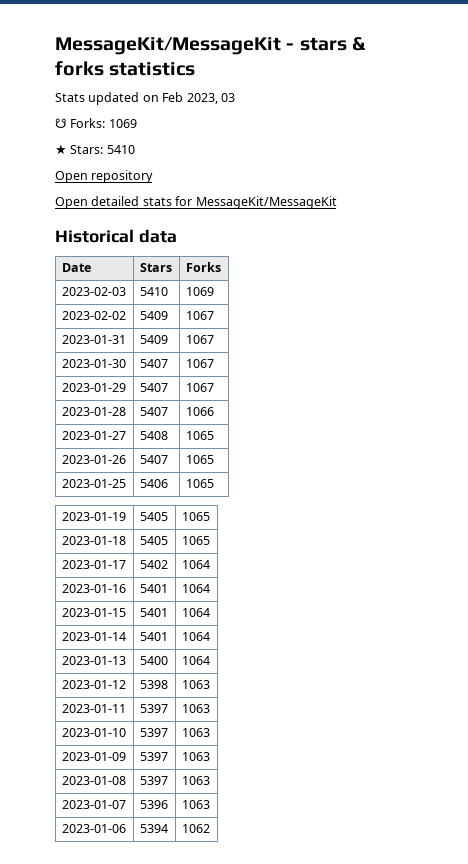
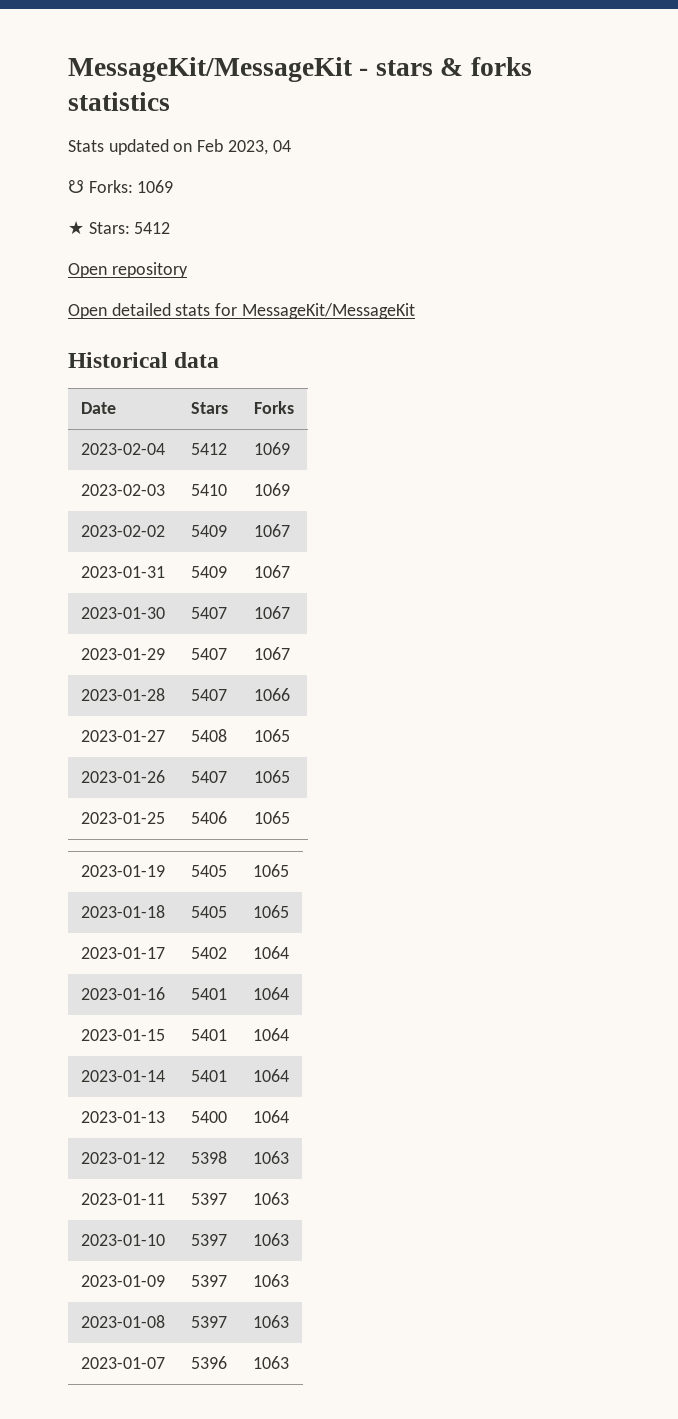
- Stats updated on Feb 2023, 03
+ Stats updated on Feb 2023, 04
- ★ Stars: 5410
+ ★ Stars: 5412
+ 2023-02-04 | 5412 | 1069
- 2023-01-06 | 5394 | 1062

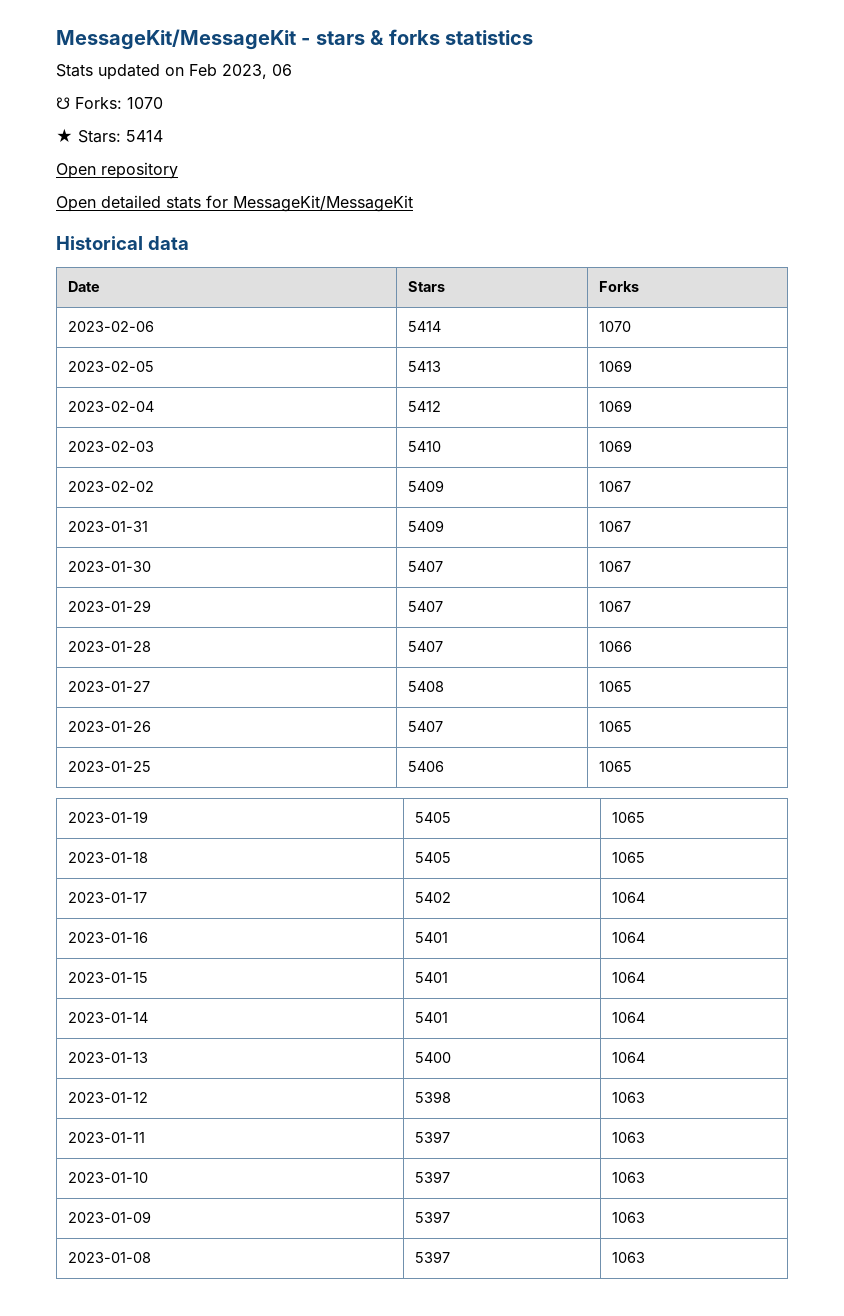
- Stats updated on Feb 2023, 04
+ Stats updated on Feb 2023, 06
- ☋ Forks: 1069
+ ☋ Forks: 1070
- ★ Stars: 5412
+ ★ Stars: 5414
+ 2023-02-06 | 5414 | 1070
+ 2023-02-05 | 5413 | 1069
- 2023-01-07 | 5396 | 1063

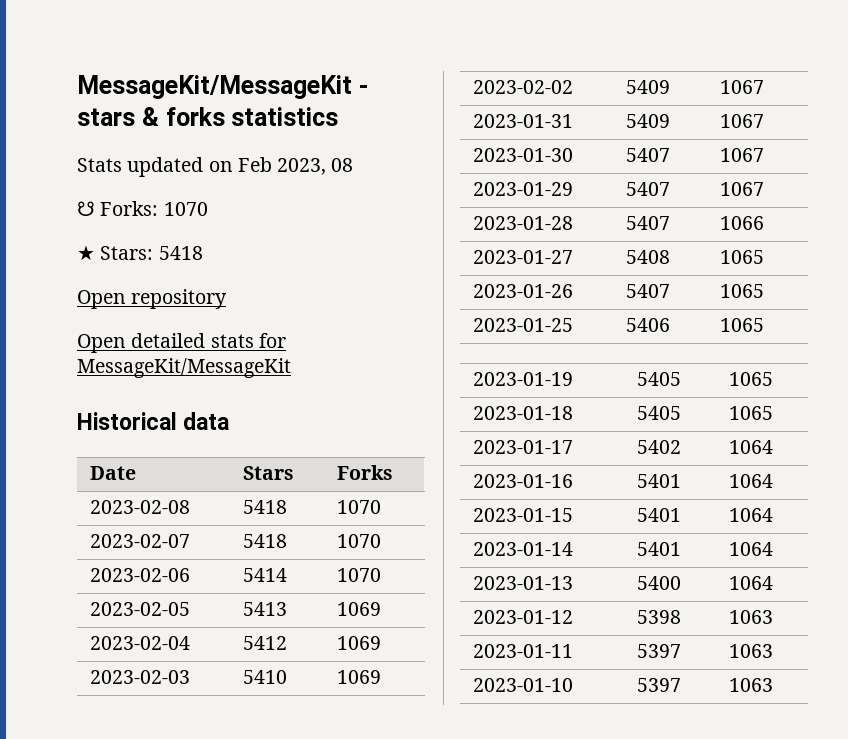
- Stats updated on Feb 2023, 06
+ Stats updated on Feb 2023, 08
- ★ Stars: 5414
+ ★ Stars: 5418
+ 2023-02-08 | 5418 | 1070
+ 2023-02-07 | 5418 | 1070
- 2023-01-09 | 5397 | 1063
- 2023-01-08 | 5397 | 1063

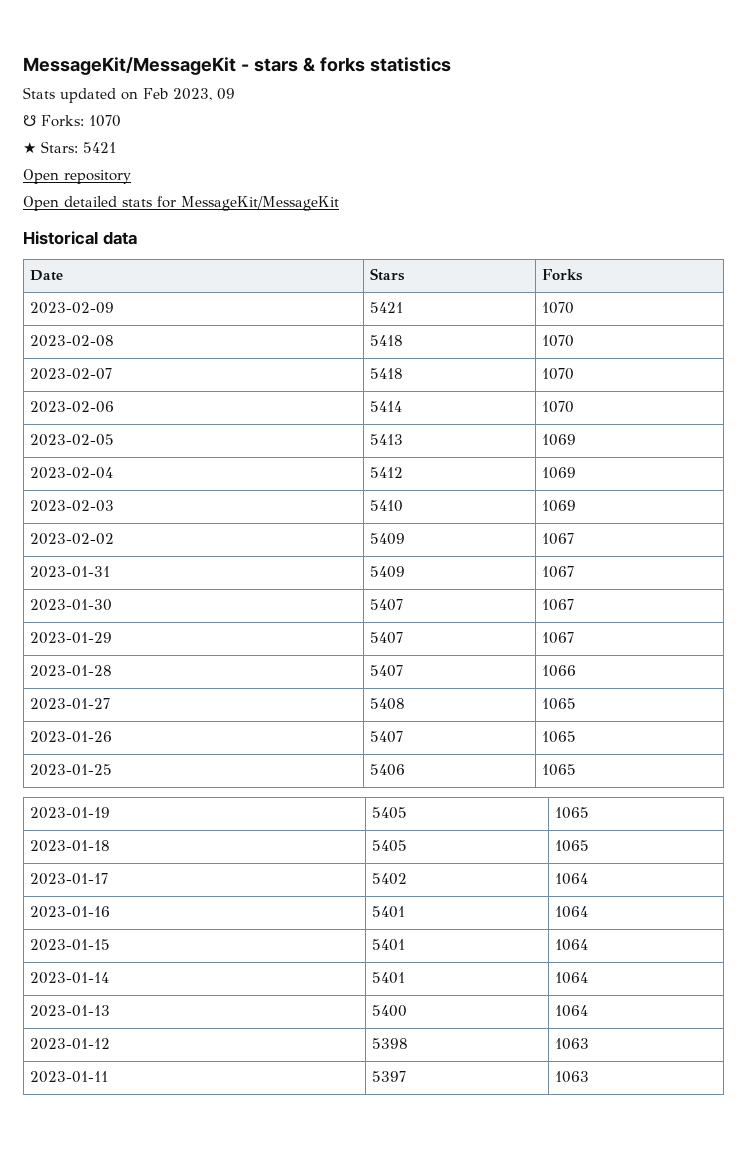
- Stats updated on Feb 2023, 08
+ Stats updated on Feb 2023, 09
- ★ Stars: 5418
+ ★ Stars: 5421
+ 2023-02-09 | 5421 | 1070
- 2023-01-10 | 5397 | 1063

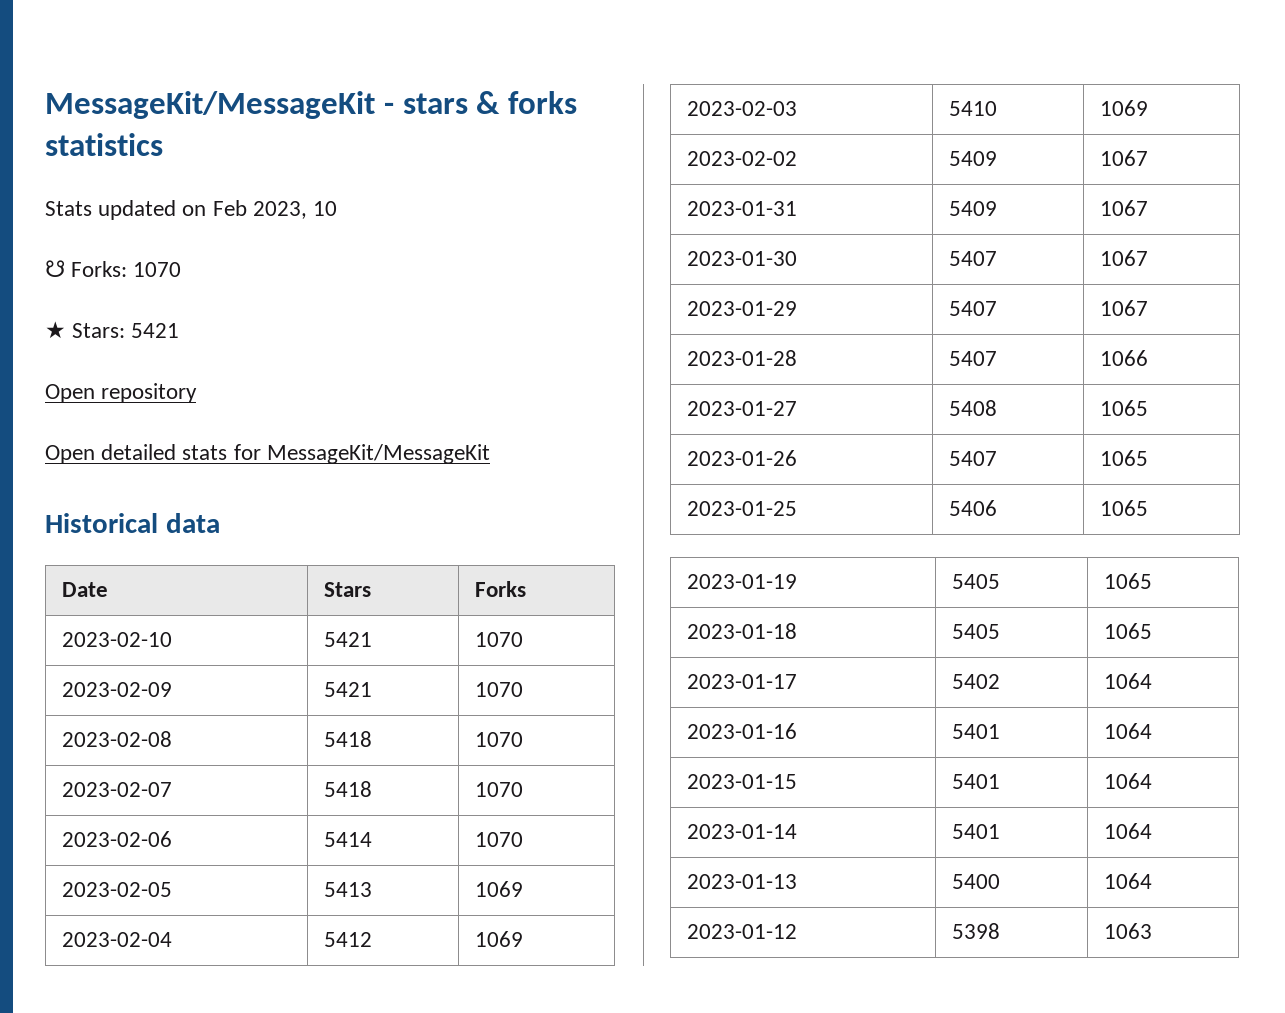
- Stats updated on Feb 2023, 09
+ Stats updated on Feb 2023, 10
+ 2023-02-10 | 5421 | 1070
- 2023-01-11 | 5397 | 1063

